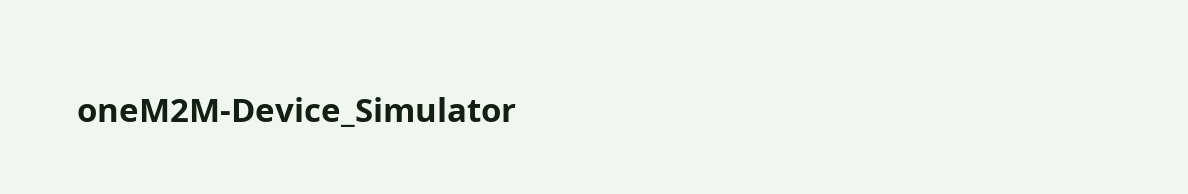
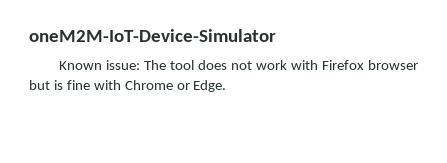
- oneM2M-Device_Simulator
+ oneM2M-IoT-Device-Simulator
+ Known issue: The tool does not work with Firefox browser but is fine with Chrome or Edge.

